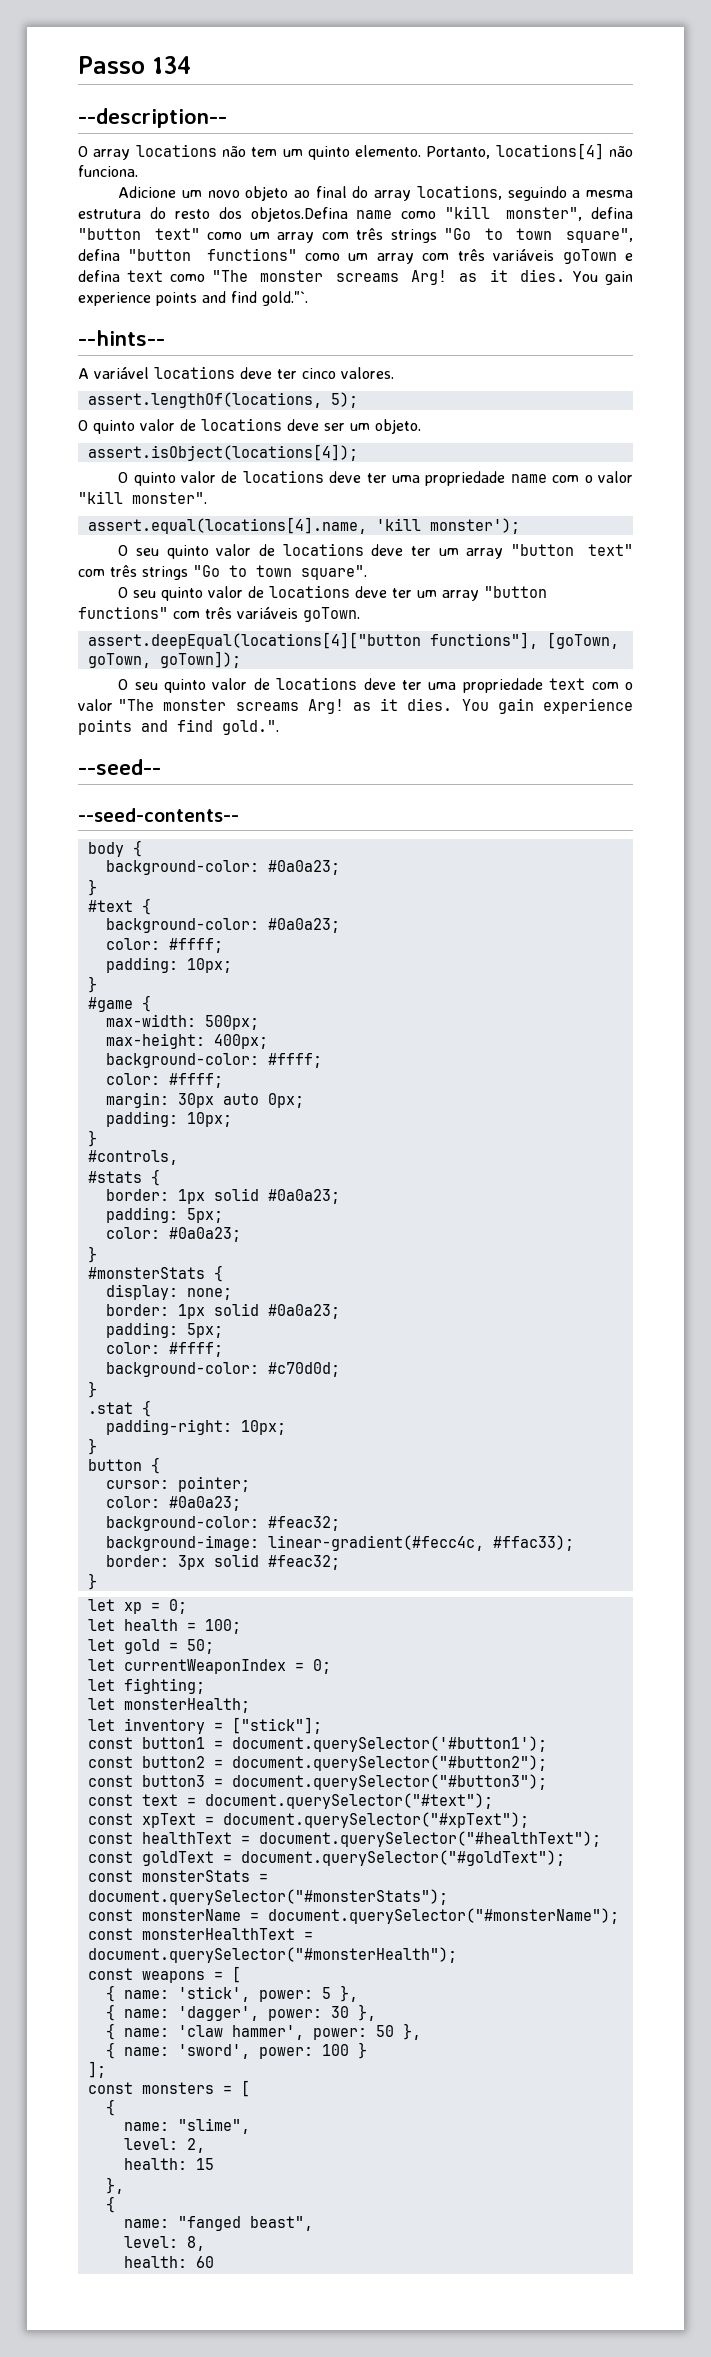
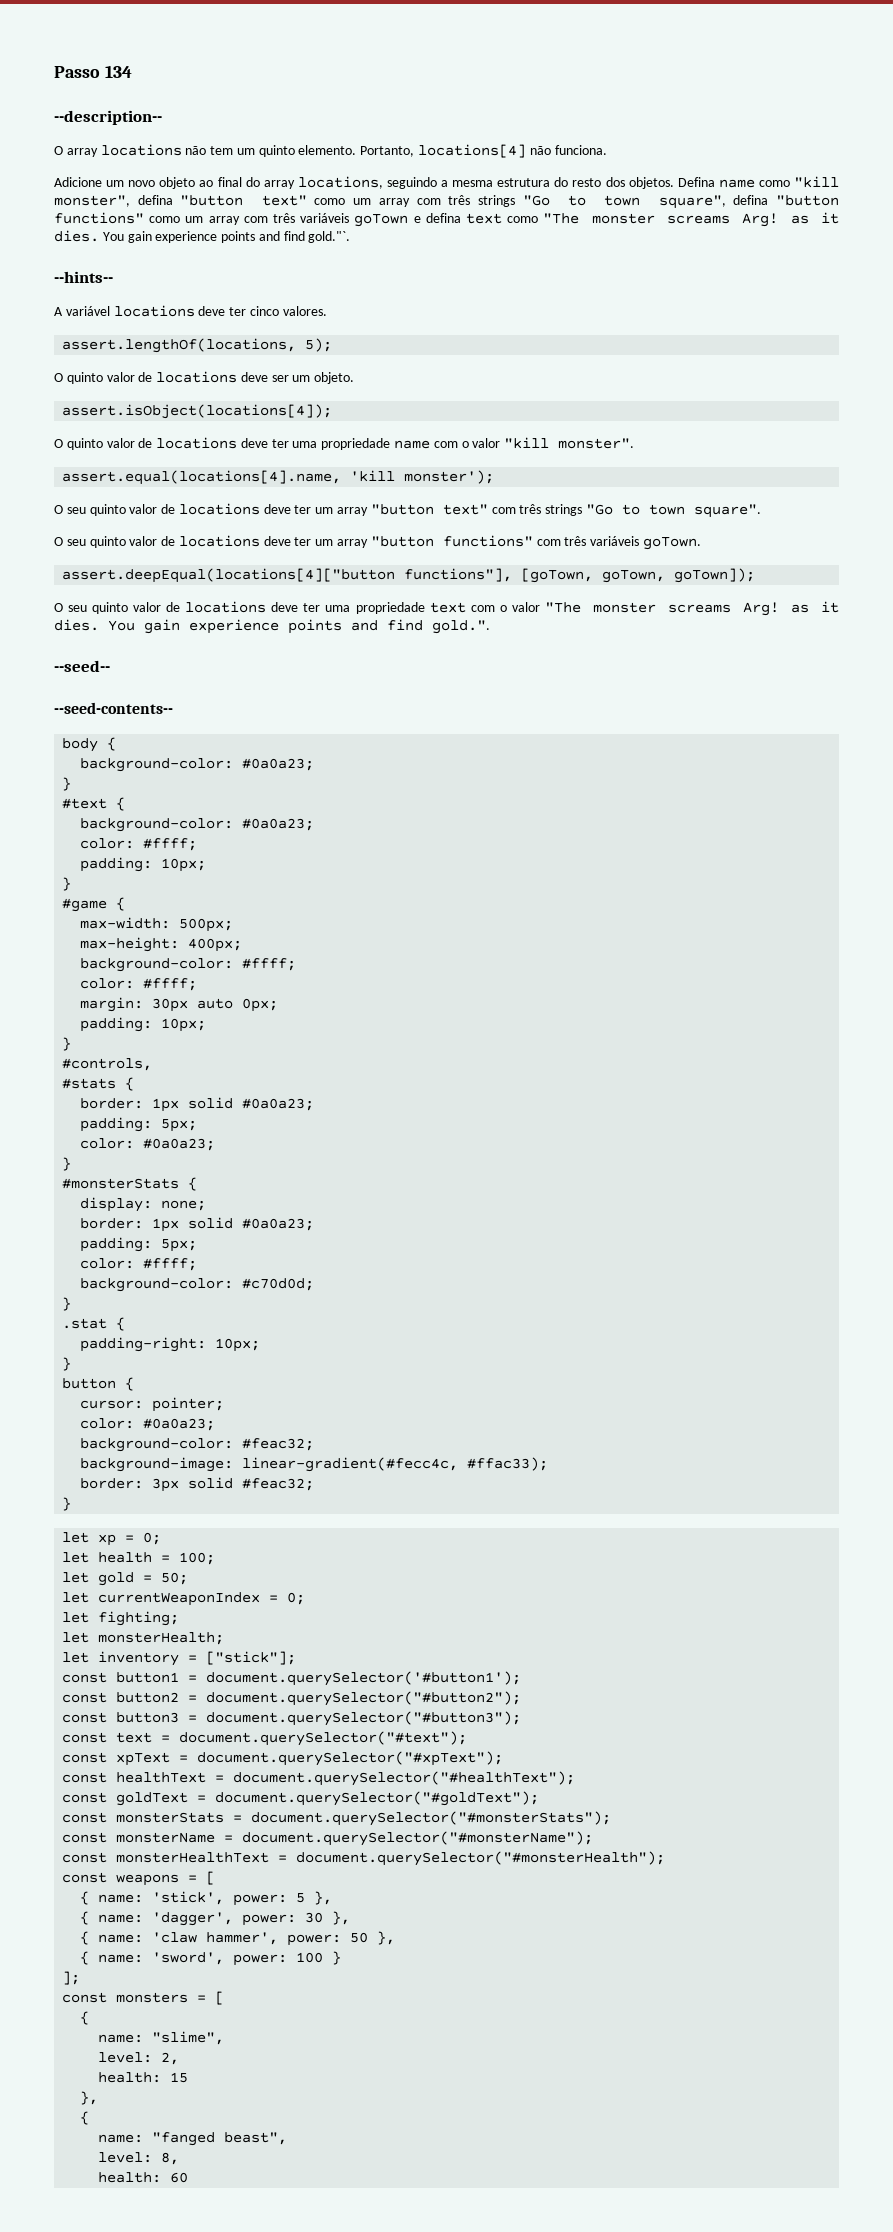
- Adicione um novo objeto ao final do array locations, seguindo a mesma estrutura do resto dos objetos.Defina name como "kill monster", defina "button text" como um array com três strings "Go to town square", defina "button functions" como um array com três variáveis goTown e defina text como "The monster screams Arg! as it dies.
+ Adicione um novo objeto ao final do array locations, seguindo a mesma estrutura do resto dos objetos. Defina name como "kill monster", defina "button text" como um array com três strings "Go to town square", defina "button functions" como um array com três variáveis goTown e defina text como "The monster screams Arg! as it dies.

